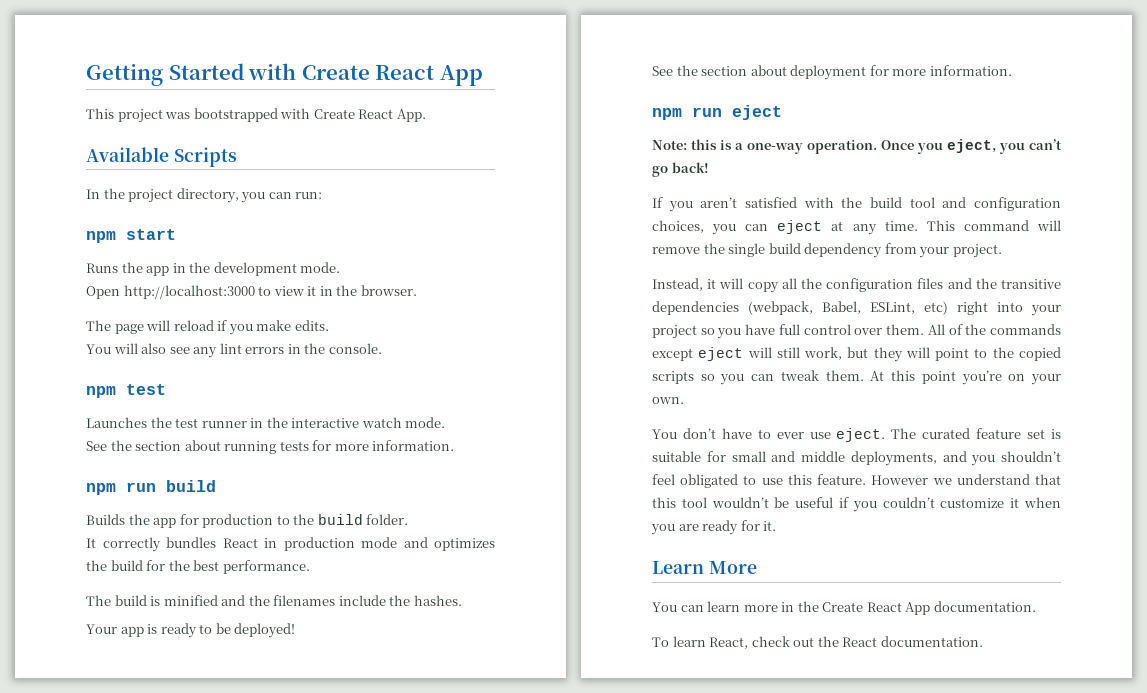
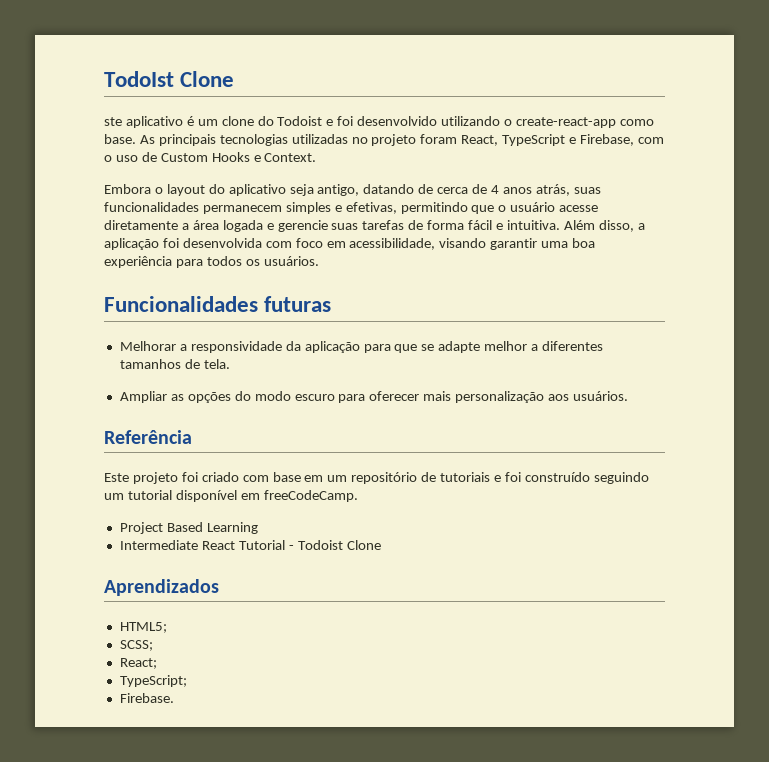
- Getting Started with Create React App
- This project was bootstrapped with Create React App.
- Available Scripts
- In the project directory, you can run:
- npm start
- Runs the app in the development mode.
- Open http://localhost:3000 to view it in the browser.
- The page will reload if you make edits.
- You will also see any lint errors in the console.
- npm test
- Launches the test runner in the interactive watch mode.
- See the section about running tests for more information.
- npm run build
- Builds the app for production to the build folder.
- It correctly bundles React in production mode and optimizes the build for the best performance.
- The build is minified and the filenames include the hashes.
- Your app is ready to be deployed!
- See the section about deployment for more information.
- npm run eject
- Note: this is a one-way operation. Once you eject, you can’t go back!
- If you aren’t satisfied with the build tool and configuration choices, you can eject at any time. This command will remove the single build dependency from your project.
- Instead, it will copy all the configuration files and the transitive dependencies (webpack, Babel, ESLint, etc) right into your project so you have full control over them. All of the commands except eject will still work, but they will point to the copied scripts so you can tweak them. At this point you’re on your own.
- You don’t have to ever use eject. The curated feature set is suitable for small and middle deployments, and you shouldn’t feel obligated to use this feature. However we understand that this tool wouldn’t be useful if you couldn’t customize it when you are ready for it.
- Learn More
- You can learn more in the Create React App documentation.
- To learn React, check out the React documentation.
+ TodoIst Clone
+ ste aplicativo é um clone do Todoist e foi desenvolvido utilizando o create-react-app como base. As principais tecnologias utilizadas no projeto foram React, TypeScript e Firebase, com o uso de Custom Hooks e Context.
+ Embora o layout do aplicativo seja antigo, datando de cerca de 4 anos atrás, suas funcionalidades permanecem simples e efetivas, permitindo que o usuário acesse diretamente a área logada e gerencie suas tarefas de forma fácil e intuitiva. Além disso, a aplicação foi desenvolvida com foco em acessibilidade, visando garantir uma boa experiência para todos os usuários.
+ Funcionalidades futuras
+ Melhorar a responsividade da aplicação para que se adapte melhor a diferentes tamanhos de tela.
+ Ampliar as opções do modo escuro para oferecer mais personalização aos usuários.
+ Referência
+ Este projeto foi criado com base em um repositório de tutoriais e foi construído seguindo um tutorial disponível em freeCodeCamp.
+ Project Based Learning
+ Intermediate React Tutorial - Todoist Clone
+ Aprendizados
+ HTML5;
+ SCSS;
+ React;
+ TypeScript;
+ Firebase.

